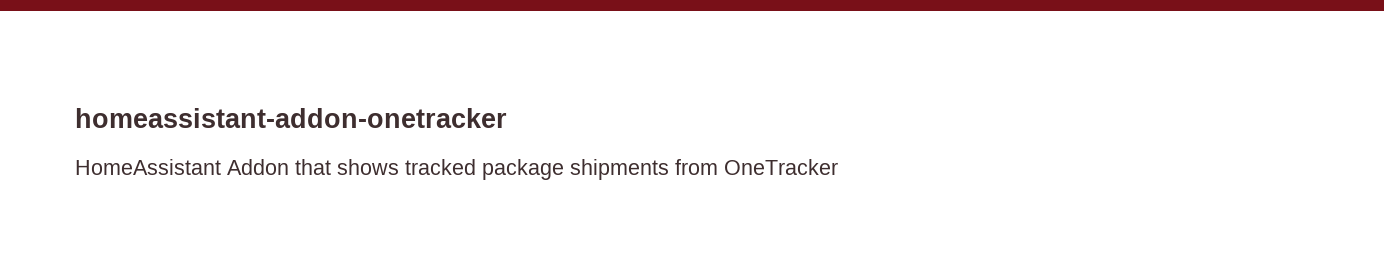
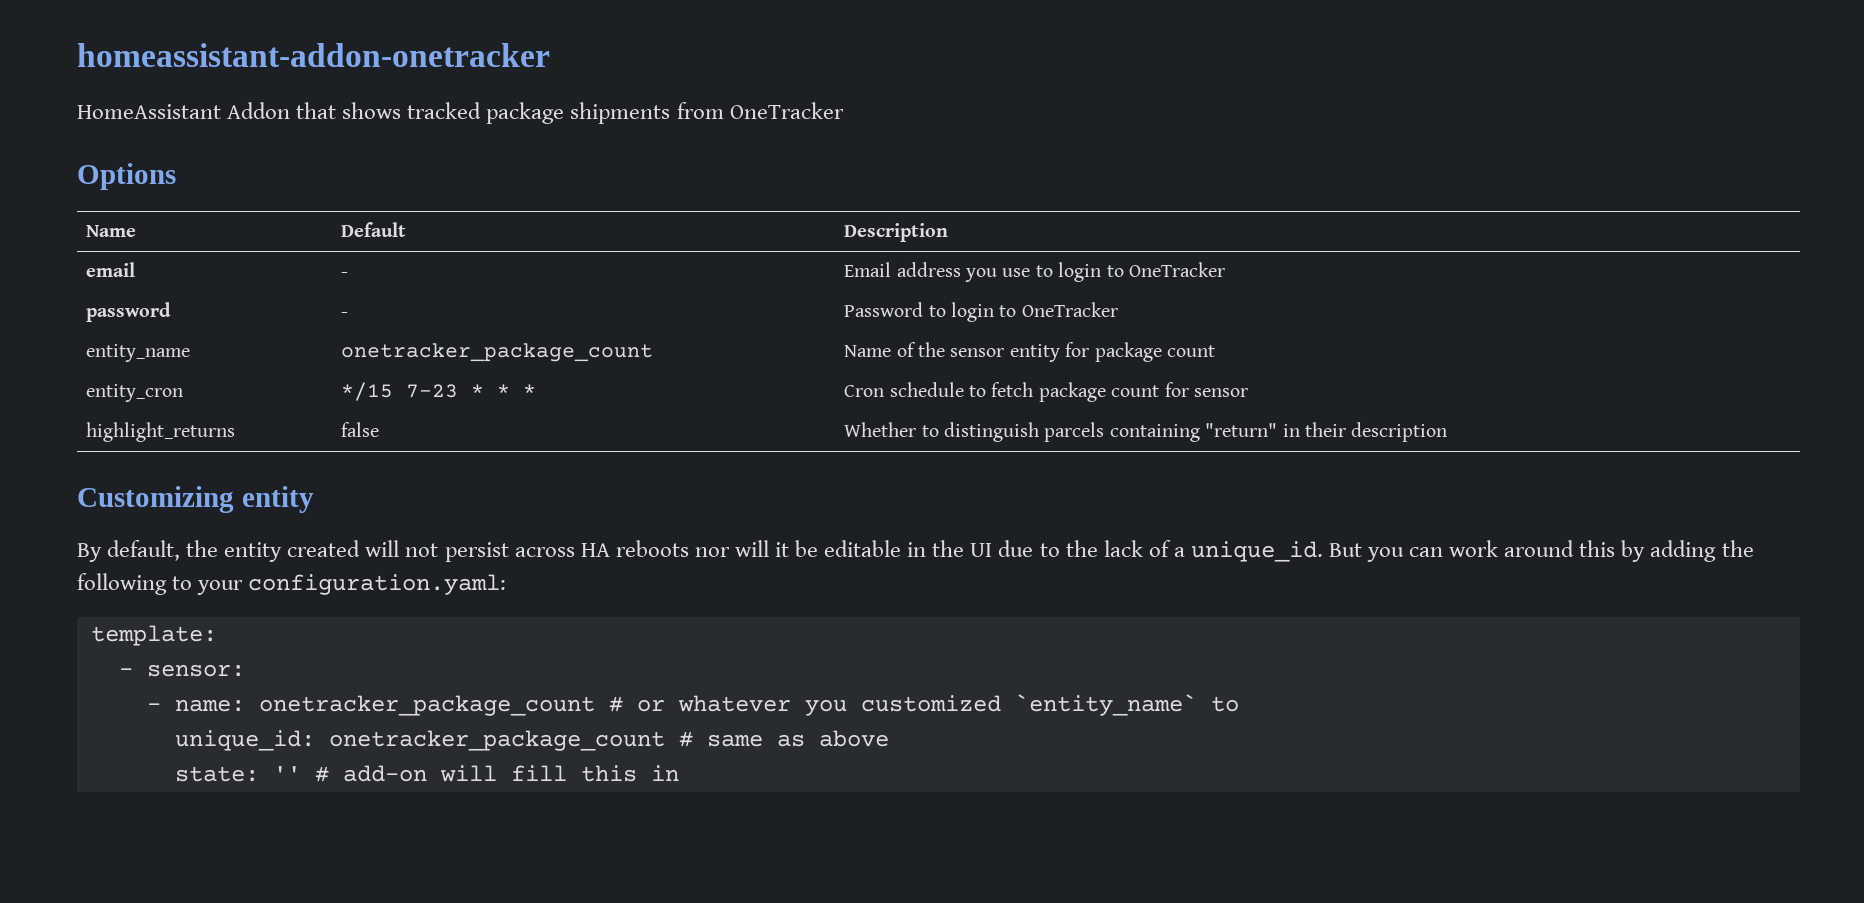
+ Options
+ Name | Default | Description
+ email | - | Email address you use to login to OneTracker
+ password | - | Password to login to OneTracker
+ entity_name | onetracker_package_count | Name of the sensor entity for package count
+ entity_cron | */15 7-23 * * * | Cron schedule to fetch package count for sensor
+ highlight_returns | false | Whether to distinguish parcels containing "return" in their description
+ Customizing entity
+ By default, the entity created will not persist across HA reboots nor will it be editable in the UI due to the lack of a unique_id. But you can work around this by adding the following to your configuration.yaml:
+ template:
+ - sensor:
+ - name: onetracker_package_count # or whatever you customized `entity_name` to
+ unique_id: onetracker_package_count # same as above
+ state: '' # add-on will fill this in

